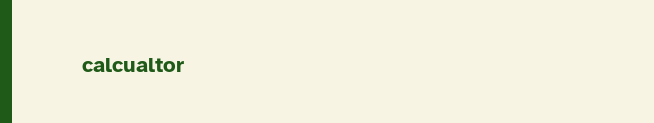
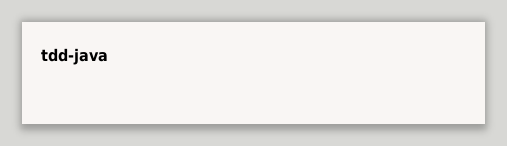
- calcualtor
+ tdd-java

